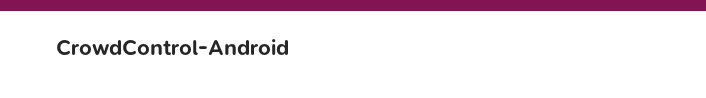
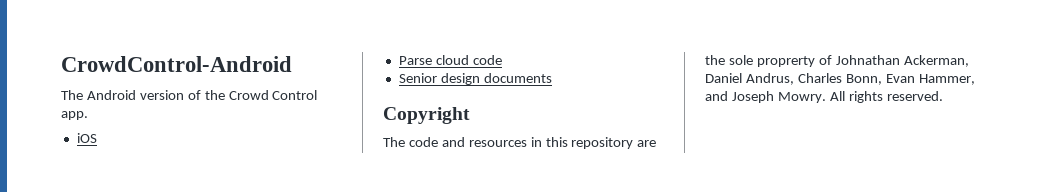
+ The Android version of the Crowd Control app.
+ iOS
+ Parse cloud code
+ Senior design documents
+ Copyright
+ The code and resources in this repository are the sole proprerty of Johnathan Ackerman, Daniel Andrus, Charles Bonn, Evan Hammer, and Joseph Mowry. All rights reserved.

